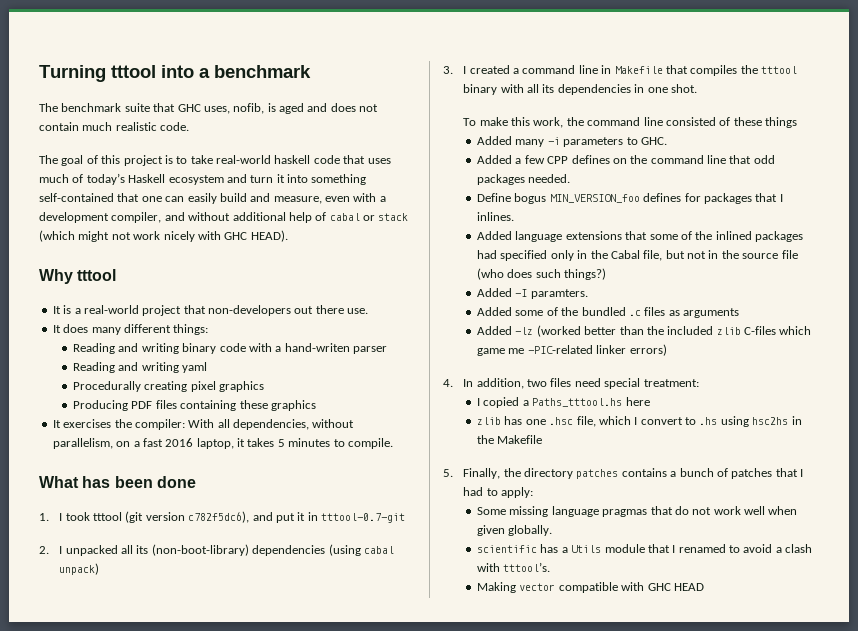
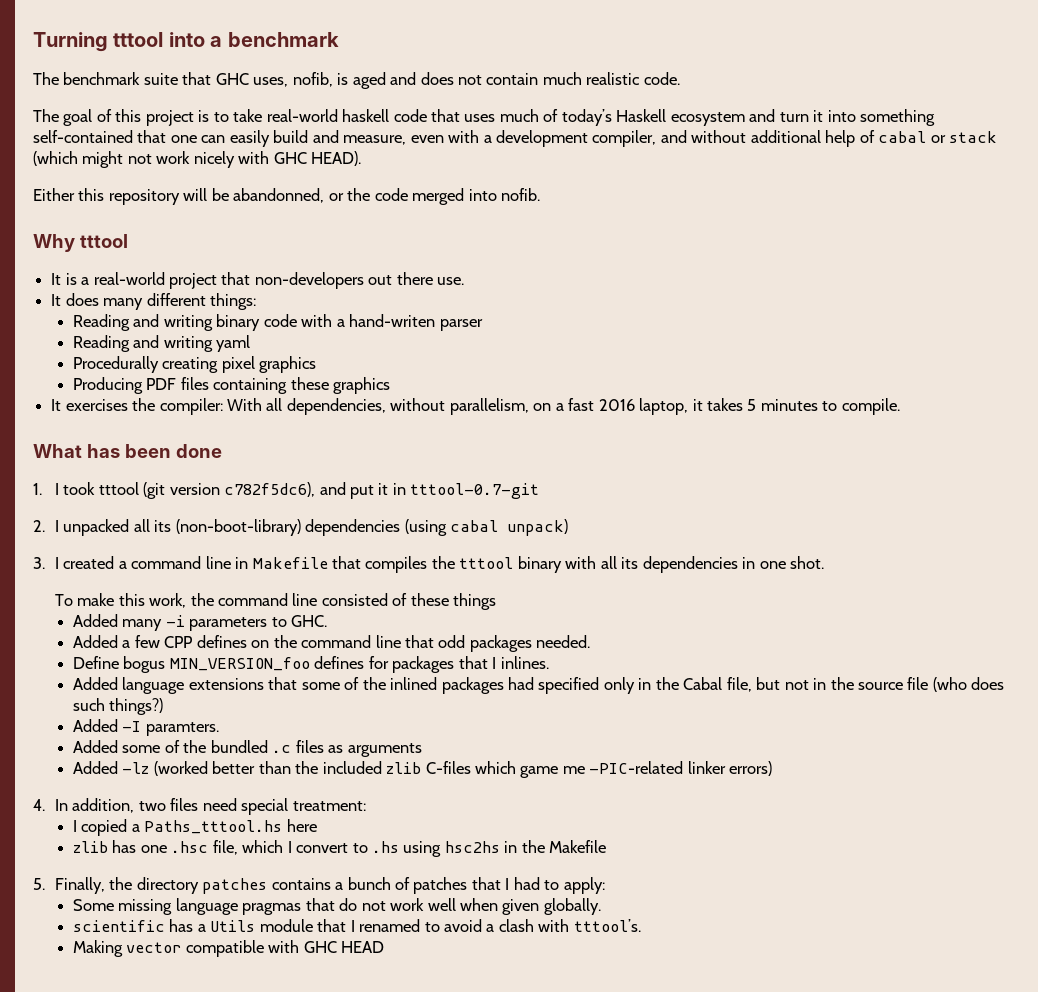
+ Either this repository will be abandonned, or the code merged into nofib.

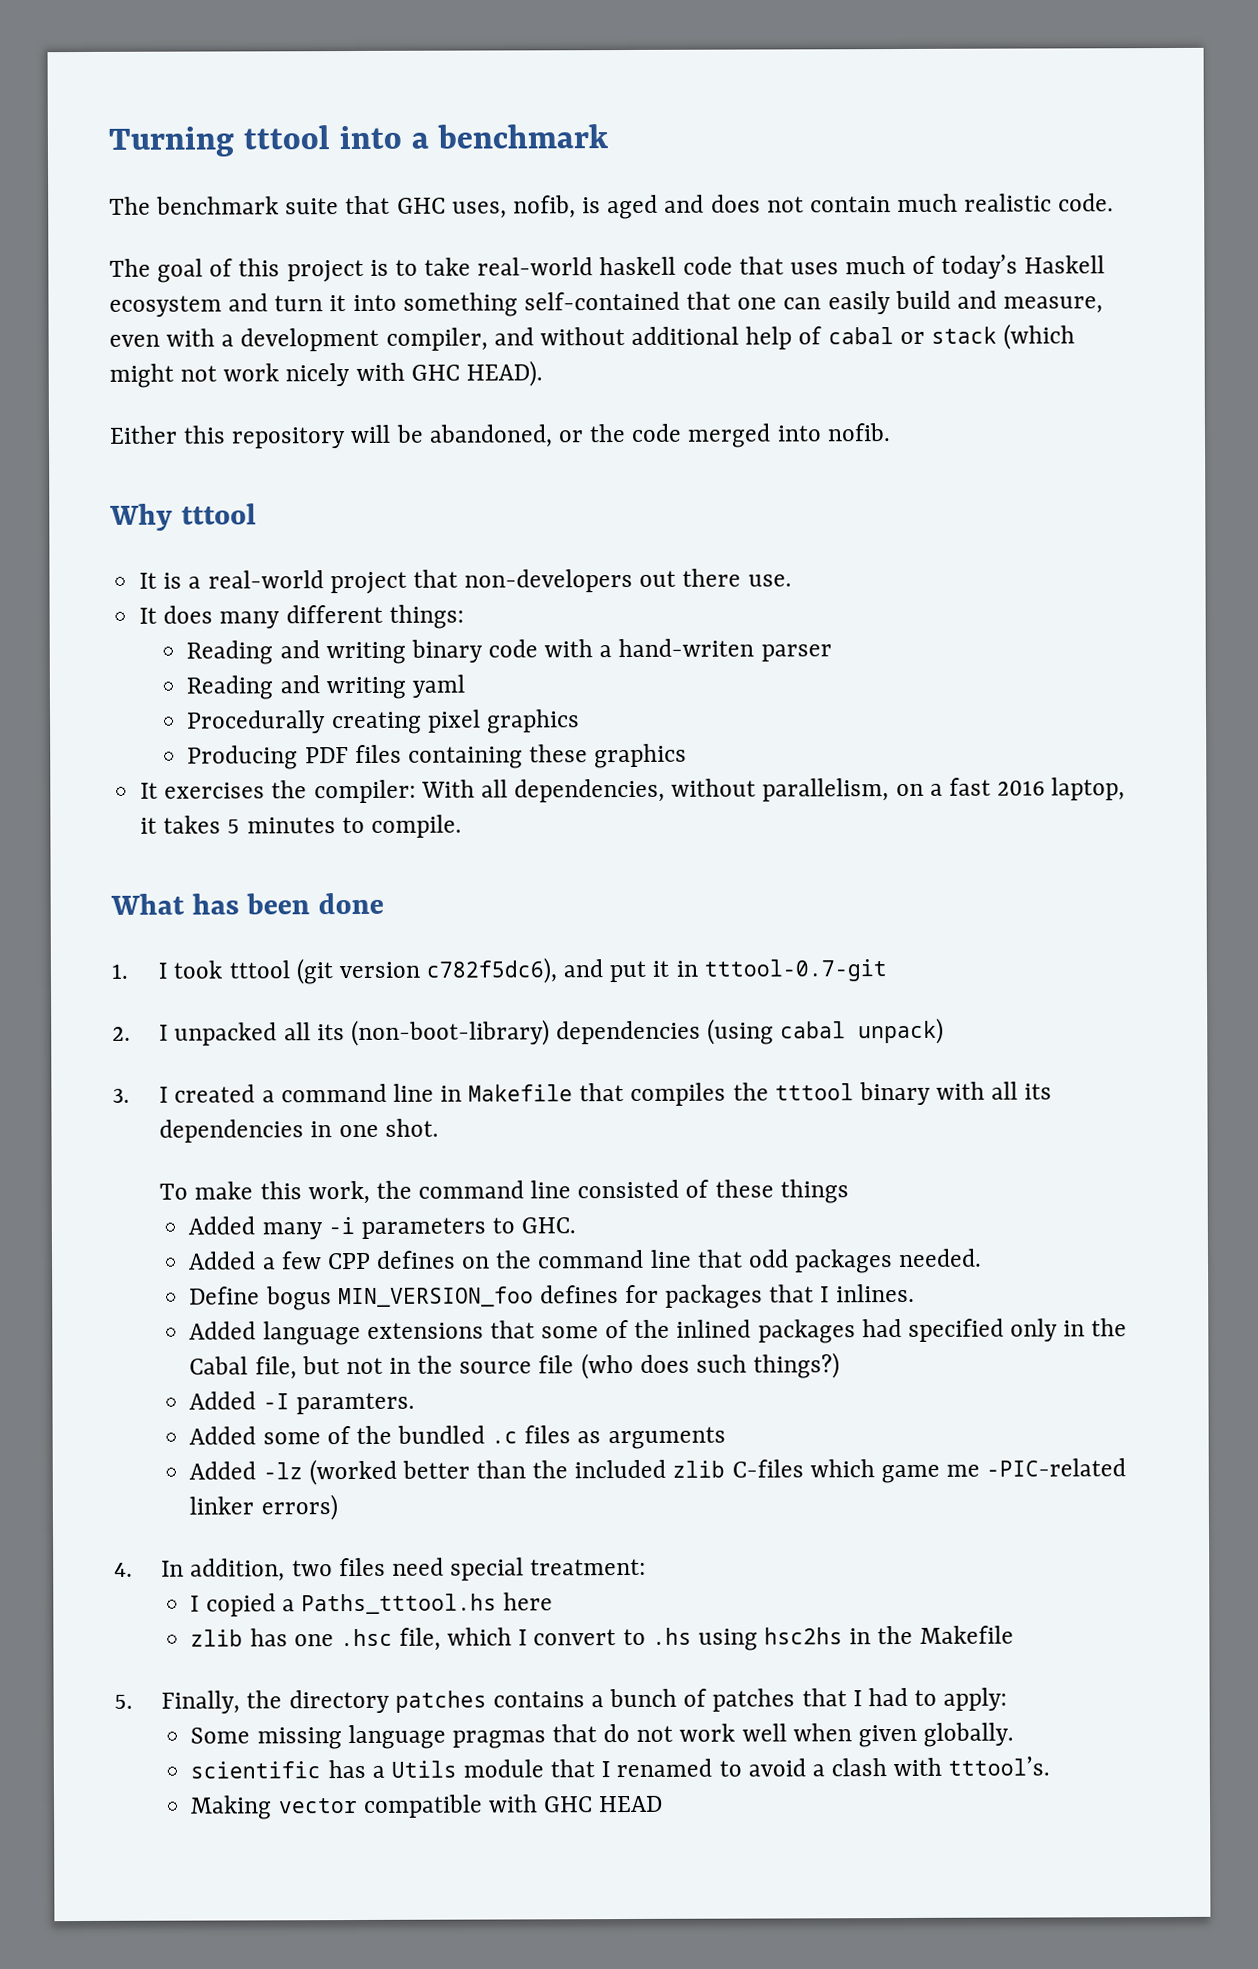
- Either this repository will be abandonned, or the code merged into nofib.
+ Either this repository will be abandoned, or the code merged into nofib.

